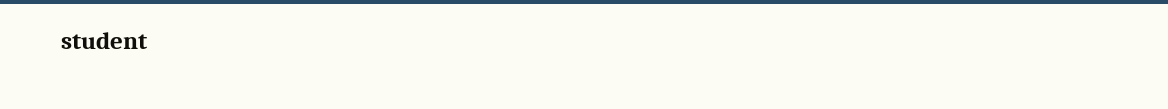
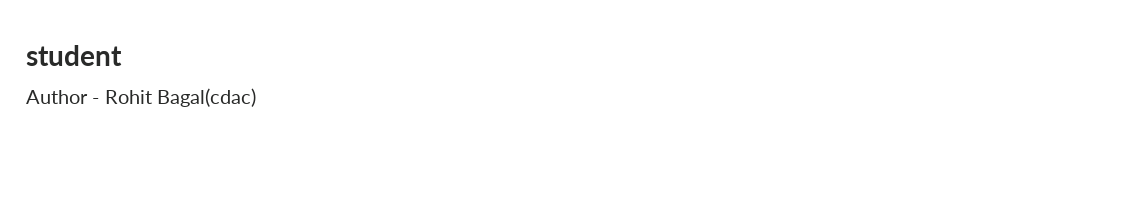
+ Author - Rohit Bagal(cdac)

